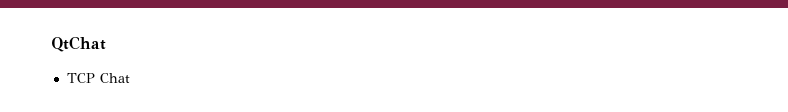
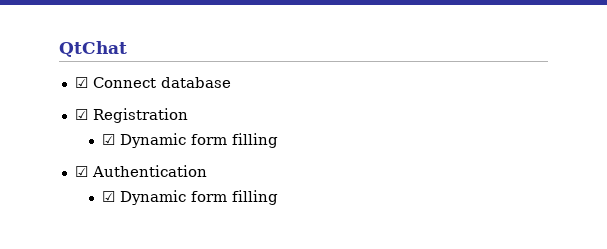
- TCP Chat
+ ☑ Connect database
+ ☑ Registration
+ ☑ Dynamic form filling
+ ☑ Authentication
+ ☑ Dynamic form filling

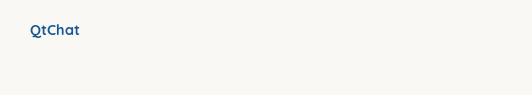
- ☑ Connect database
- ☑ Registration
- ☑ Dynamic form filling
- ☑ Authentication
- ☑ Dynamic form filling

